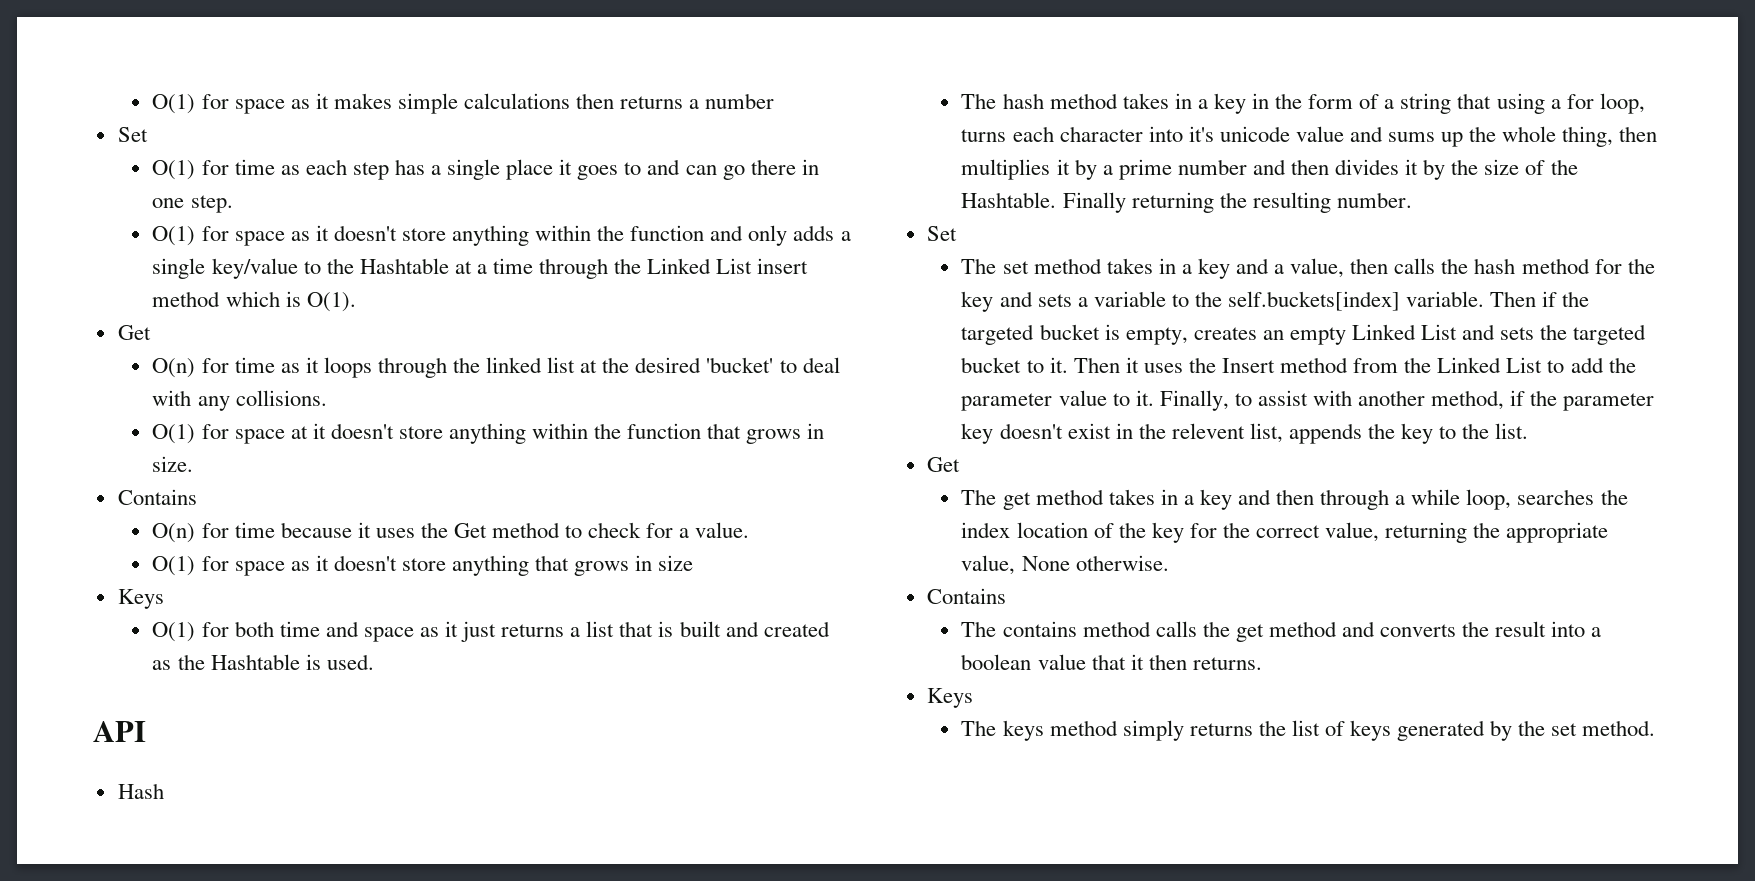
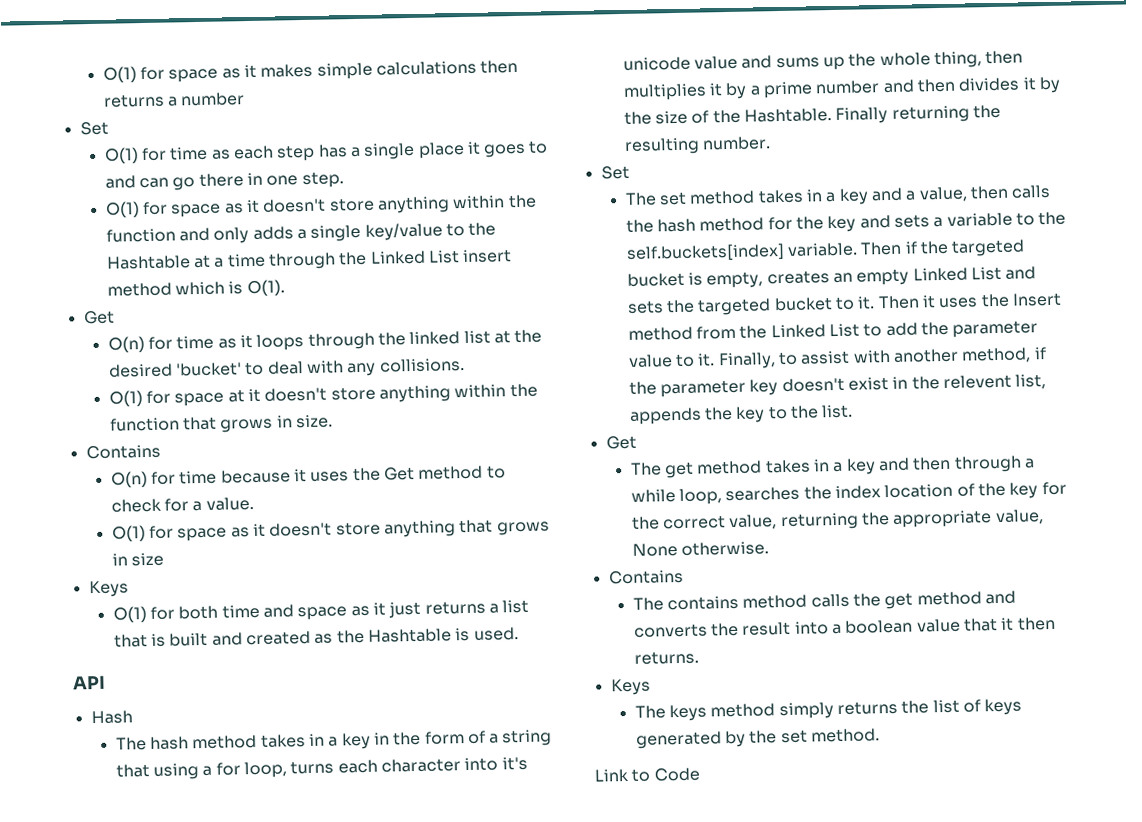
+ Link to Code

